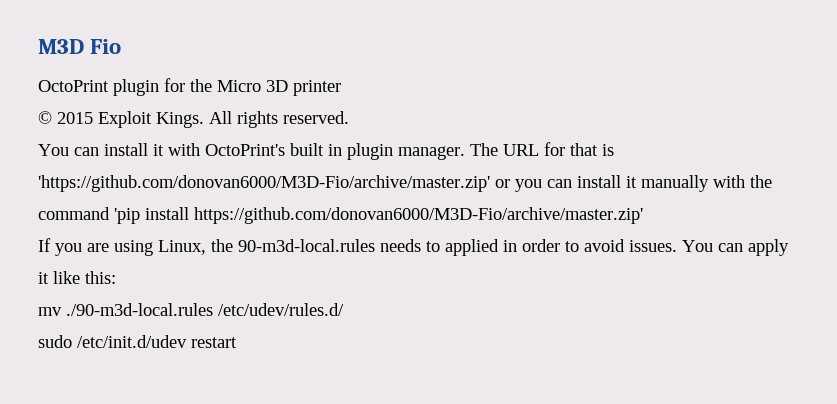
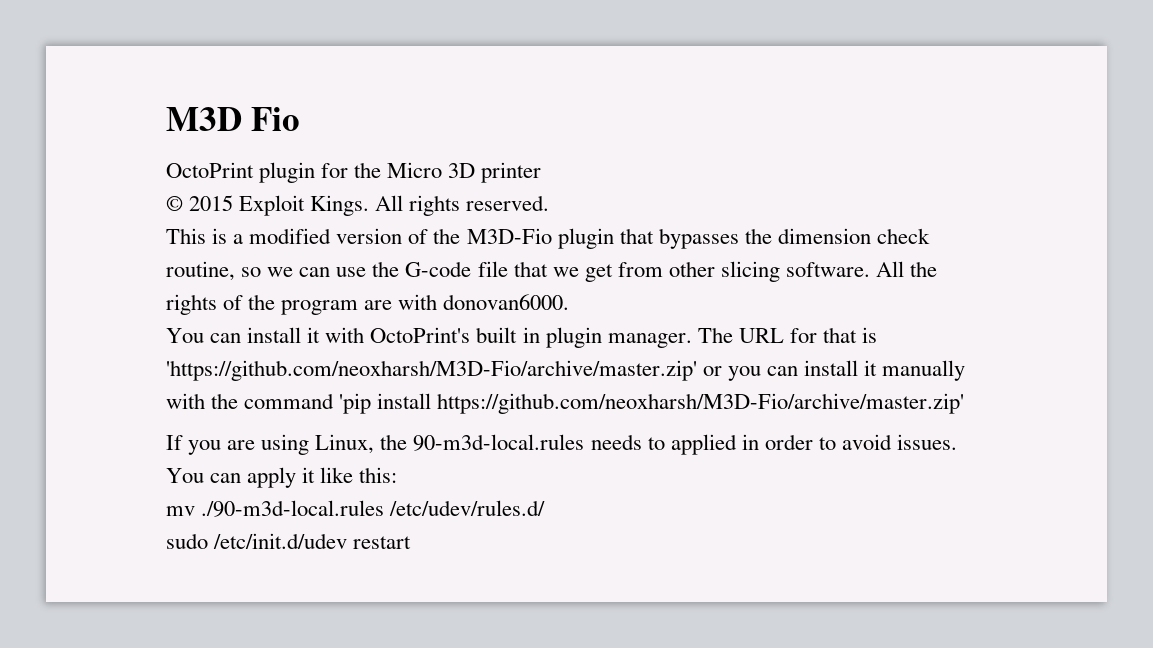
+ This is a modified version of the M3D-Fio plugin that bypasses the dimension check routine, so we can use the G-code file that we get from other slicing software. All the rights of the program are with donovan6000.
- The URL for that is 'https://github.com/donovan6000/M3D-Fio/archive/master.zip' or you can install it manually with the command 'pip install https://github.com/donovan6000/M3D-Fio/archive/master.zip'
+ The URL for that is 'https://github.com/neoxharsh/M3D-Fio/archive/master.zip' or you can install it manually with the command 'pip install https://github.com/neoxharsh/M3D-Fio/archive/master.zip'

